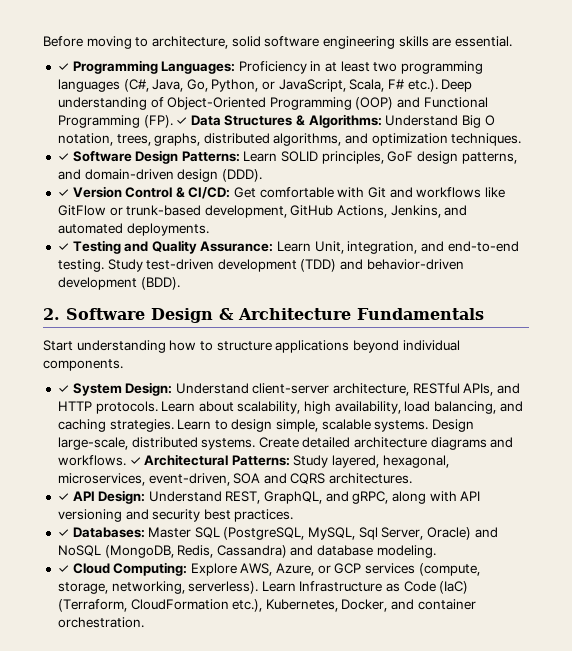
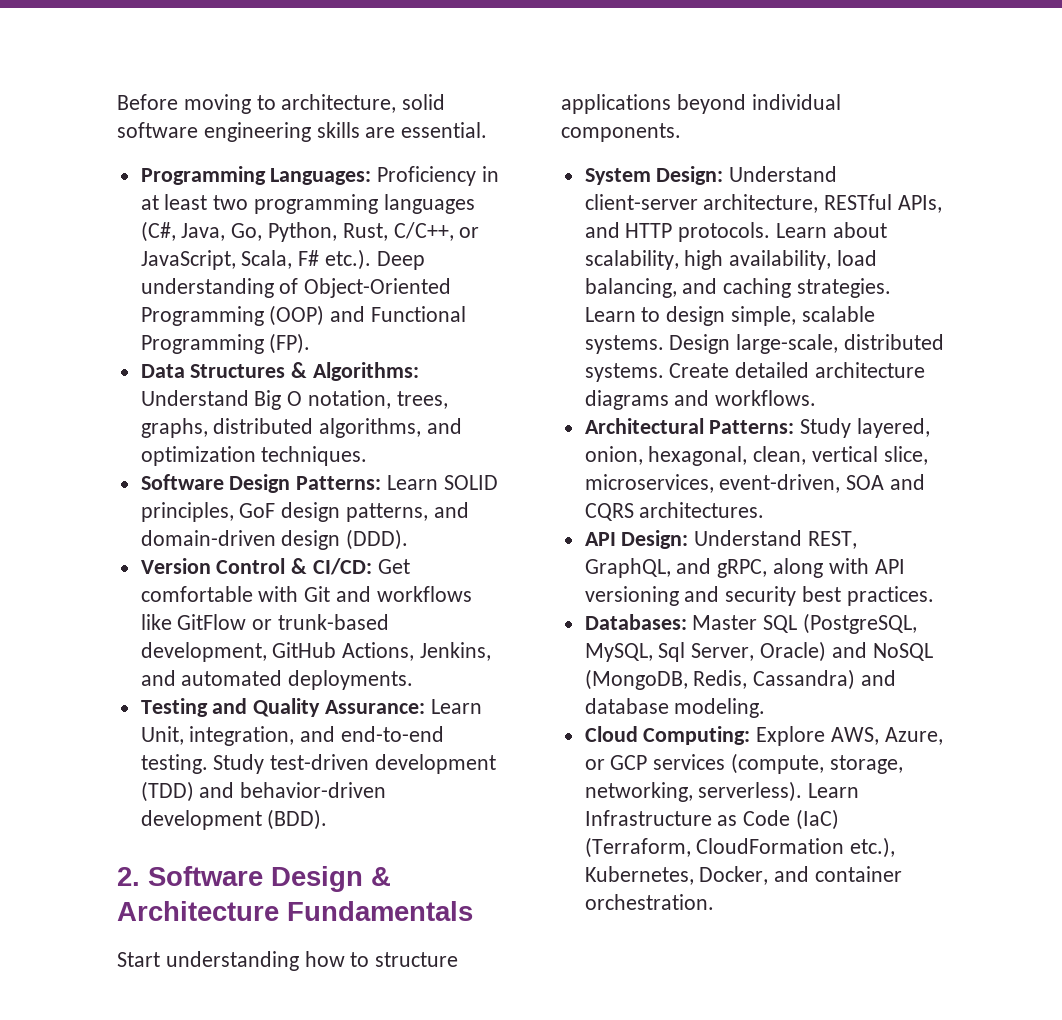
- ✓ Programming Languages: Proficiency in at least two programming languages (C#, Java, Go, Python, or JavaScript, Scala, F# etc.). Deep understanding of Object-Oriented Programming (OOP) and Functional Programming (FP). ✓ Data Structures & Algorithms: Understand Big O notation, trees, graphs, distributed algorithms, and optimization techniques.
+ Programming Languages: Proficiency in at least two programming languages (C#, Java, Go, Python, Rust, C/C++, or JavaScript, Scala, F# etc.). Deep understanding of Object-Oriented Programming (OOP) and Functional Programming (FP).
+ Data Structures & Algorithms: Understand Big O notation, trees, graphs, distributed algorithms, and optimization techniques.
- ✓ Software Design Patterns: Learn SOLID principles, GoF design patterns, and domain-driven design (DDD).
+ Software Design Patterns: Learn SOLID principles, GoF design patterns, and domain-driven design (DDD).
- ✓ Version Control & CI/CD: Get comfortable with Git and workflows like GitFlow or trunk-based development, GitHub Actions, Jenkins, and automated deployments.
+ Version Control & CI/CD: Get comfortable with Git and workflows like GitFlow or trunk-based development, GitHub Actions, Jenkins, and automated deployments.
- ✓ Testing and Quality Assurance: Learn Unit, integration, and end-to-end testing.
+ Testing and Quality Assurance: Learn Unit, integration, and end-to-end testing.
- ✓ System Design: Understand client-server architecture, RESTful APIs, and HTTP protocols.
+ System Design: Understand client-server architecture, RESTful APIs, and HTTP protocols.
- Create detailed architecture diagrams and workflows. ✓ Architectural Patterns: Study layered, hexagonal, microservices, event-driven, SOA and CQRS architectures.
+ Create detailed architecture diagrams and workflows.
+ Architectural Patterns: Study layered, onion, hexagonal, clean, vertical slice, microservices, event-driven, SOA and CQRS architectures.
- ✓ API Design: Understand REST, GraphQL, and gRPC, along with API versioning and security best practices.
+ API Design: Understand REST, GraphQL, and gRPC, along with API versioning and security best practices.
- ✓ Databases: Master SQL (PostgreSQL, MySQL, Sql Server, Oracle) and NoSQL (MongoDB, Redis, Cassandra) and database modeling.
+ Databases: Master SQL (PostgreSQL, MySQL, Sql Server, Oracle) and NoSQL (MongoDB, Redis, Cassandra) and database modeling.
- ✓ Cloud Computing: Explore AWS, Azure, or GCP services (compute, storage, networking, serverless).
+ Cloud Computing: Explore AWS, Azure, or GCP services (compute, storage, networking, serverless).

